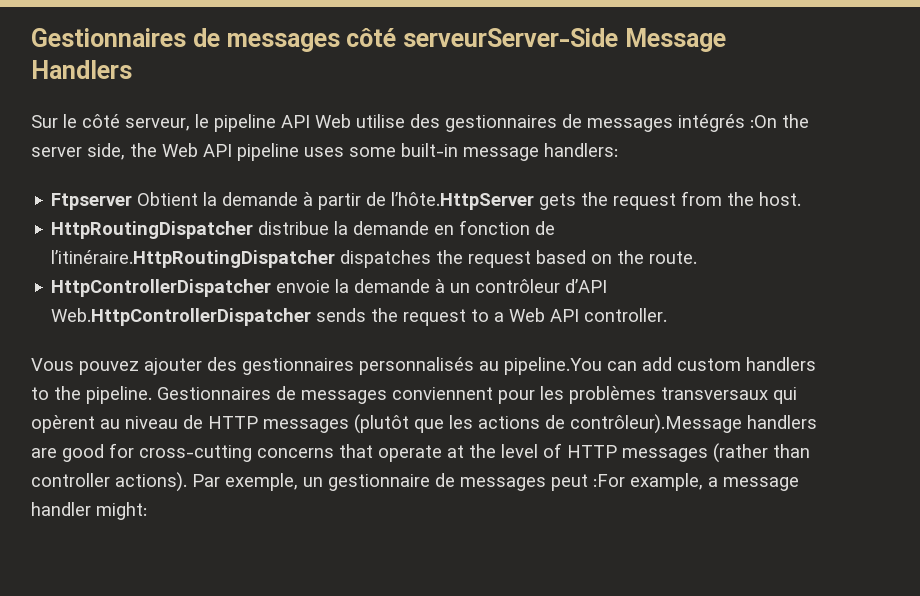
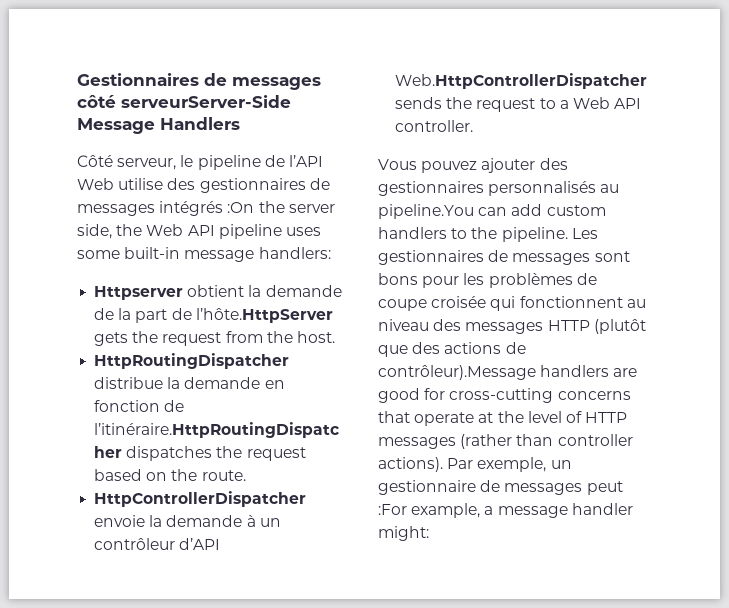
- Sur le côté serveur, le pipeline API Web utilise des gestionnaires de messages intégrés :On the server side, the Web API pipeline uses some built-in message handlers:
+ Côté serveur, le pipeline de l’API Web utilise des gestionnaires de messages intégrés :On the server side, the Web API pipeline uses some built-in message handlers:
- Ftpserver Obtient la demande à partir de l’hôte.HttpServer gets the request from the host.
+ Httpserver obtient la demande de la part de l’hôte.HttpServer gets the request from the host.
- Gestionnaires de messages conviennent pour les problèmes transversaux qui opèrent au niveau de HTTP messages (plutôt que les actions de contrôleur).Message handlers are good for cross-cutting concerns that operate at the level of HTTP messages (rather than controller actions).
+ Les gestionnaires de messages sont bons pour les problèmes de coupe croisée qui fonctionnent au niveau des messages HTTP (plutôt que des actions de contrôleur).Message handlers are good for cross-cutting concerns that operate at the level of HTTP messages (rather than controller actions).

